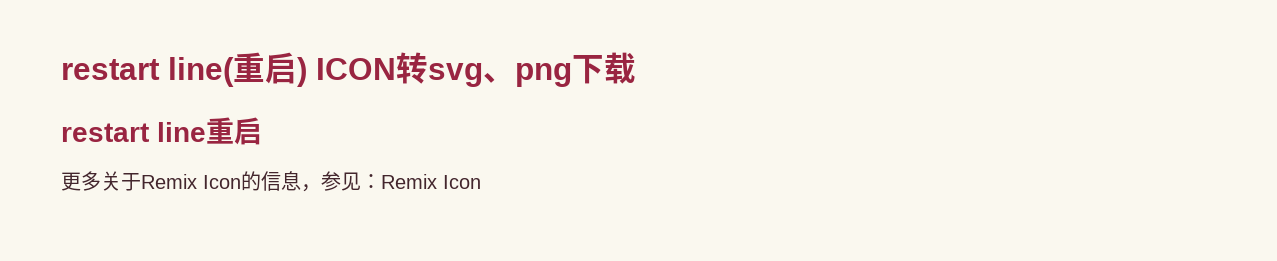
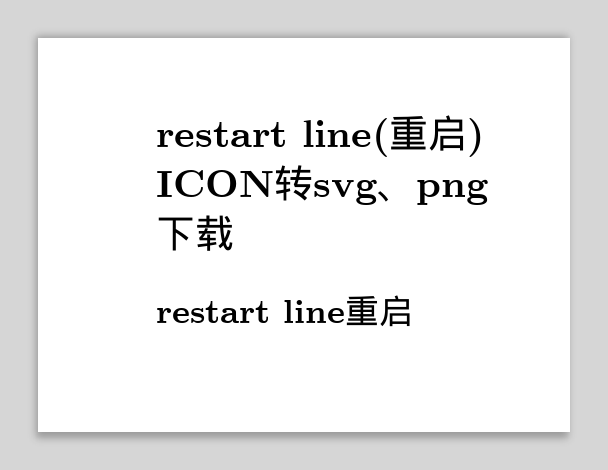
- 更多关于Remix Icon的信息，参见：Remix Icon

